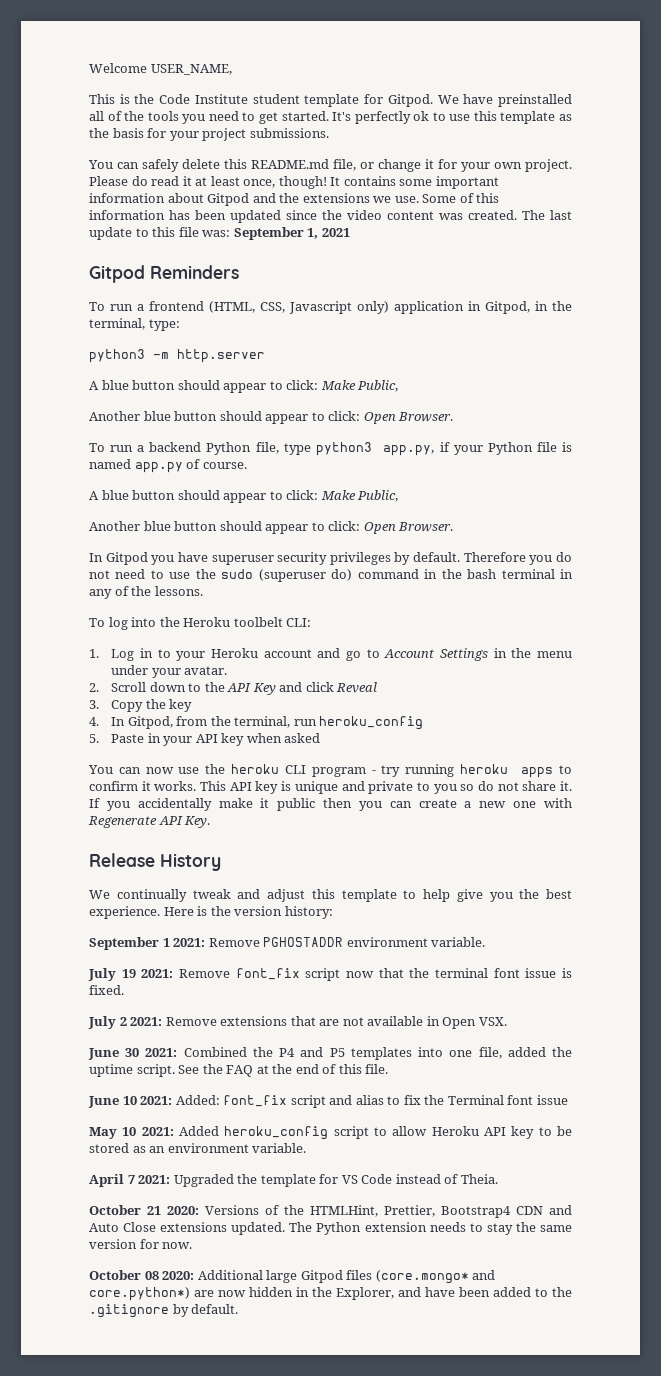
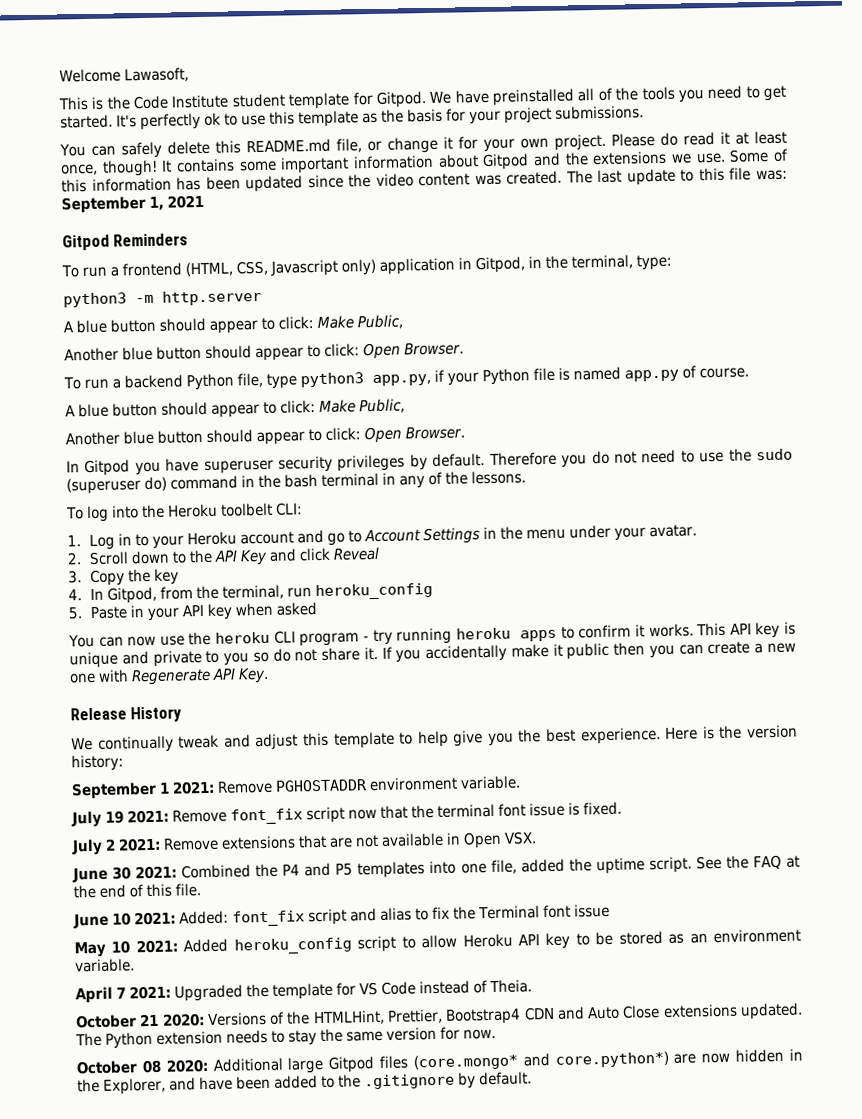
- Welcome USER_NAME,
+ Welcome Lawasoft,

